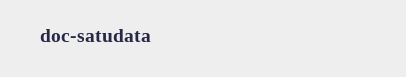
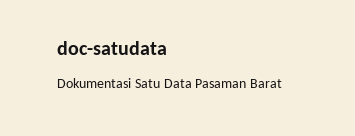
+ Dokumentasi Satu Data Pasaman Barat

